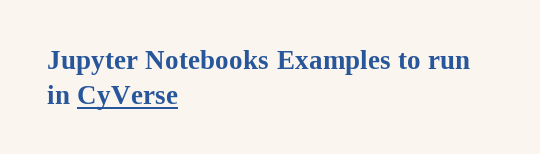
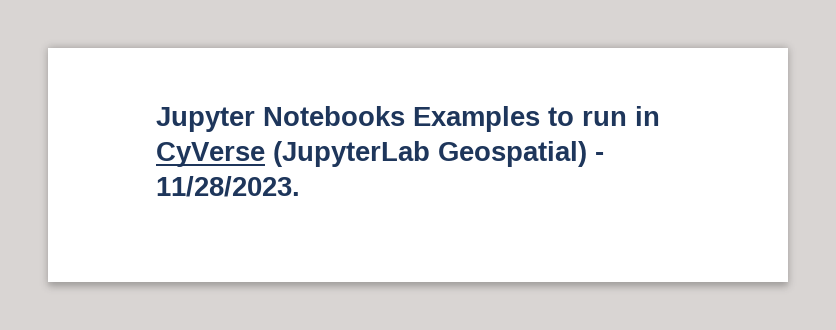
- Jupyter Notebooks Examples to run in CyVerse
+ Jupyter Notebooks Examples to run in CyVerse (JupyterLab Geospatial) - 11/28/2023.

